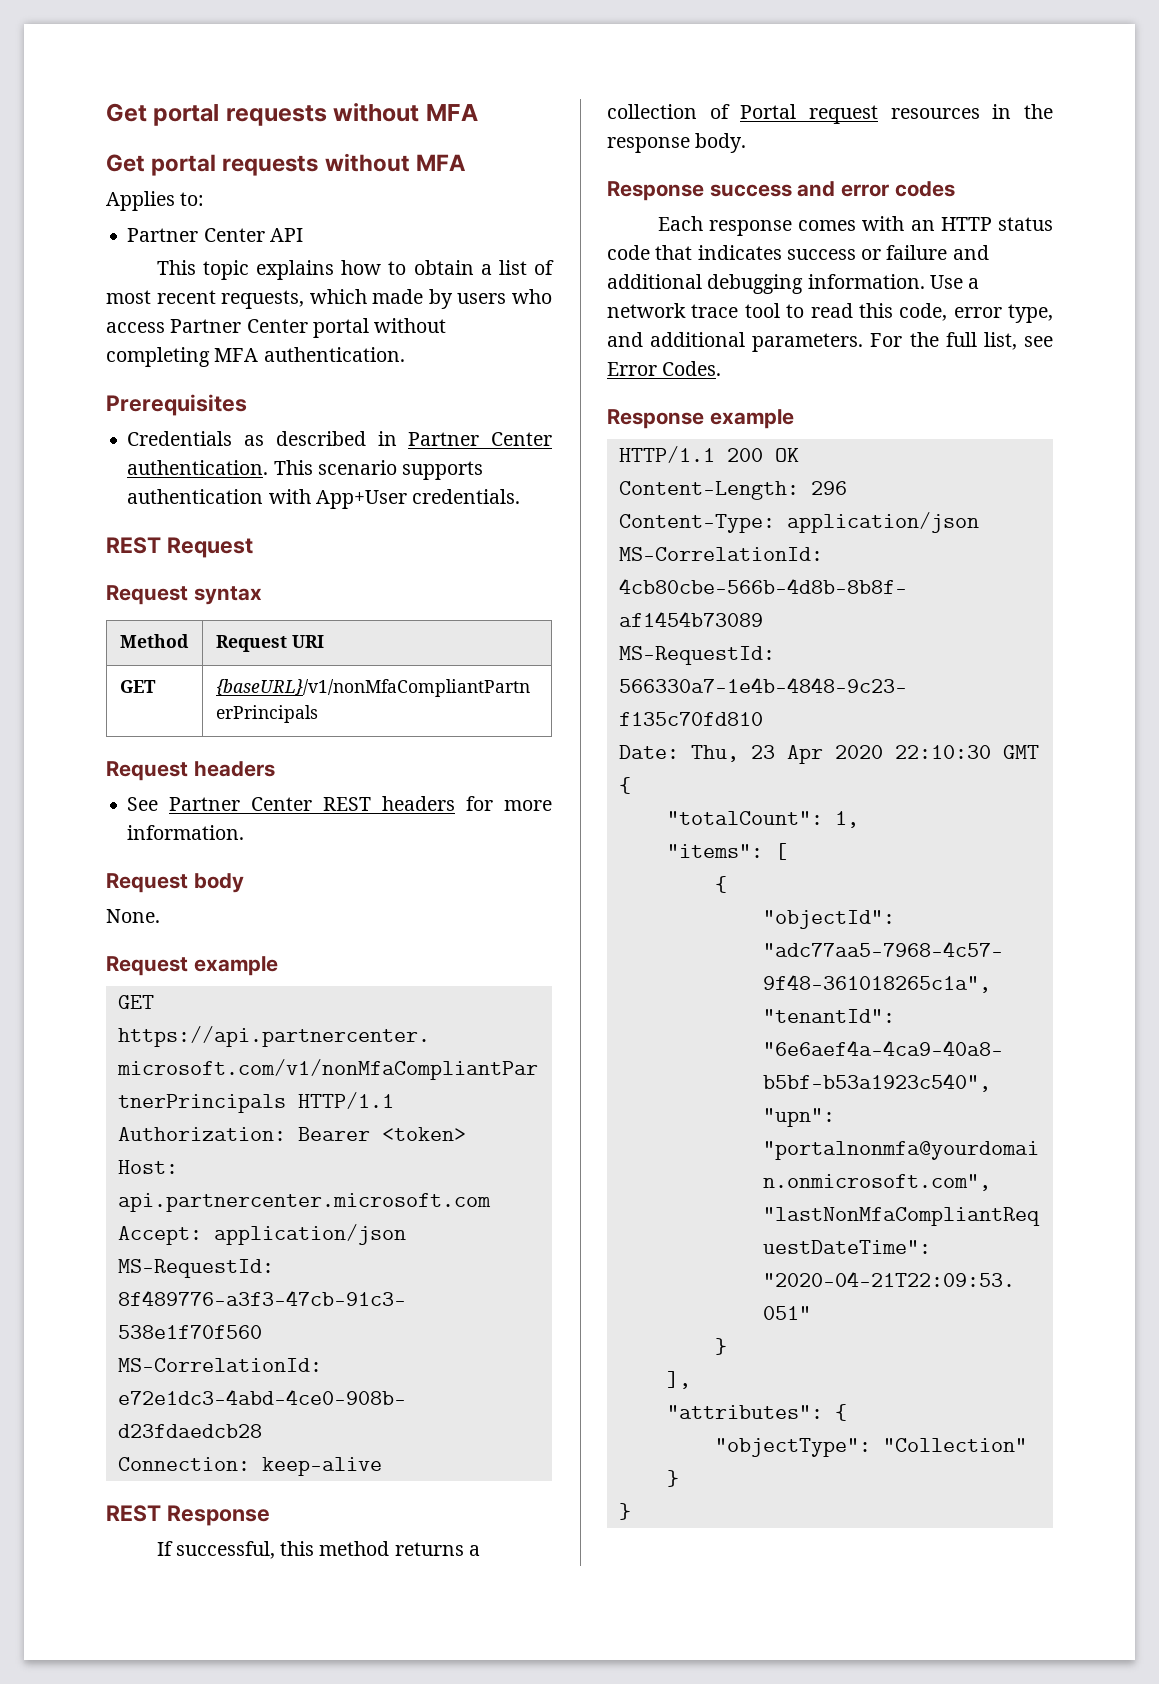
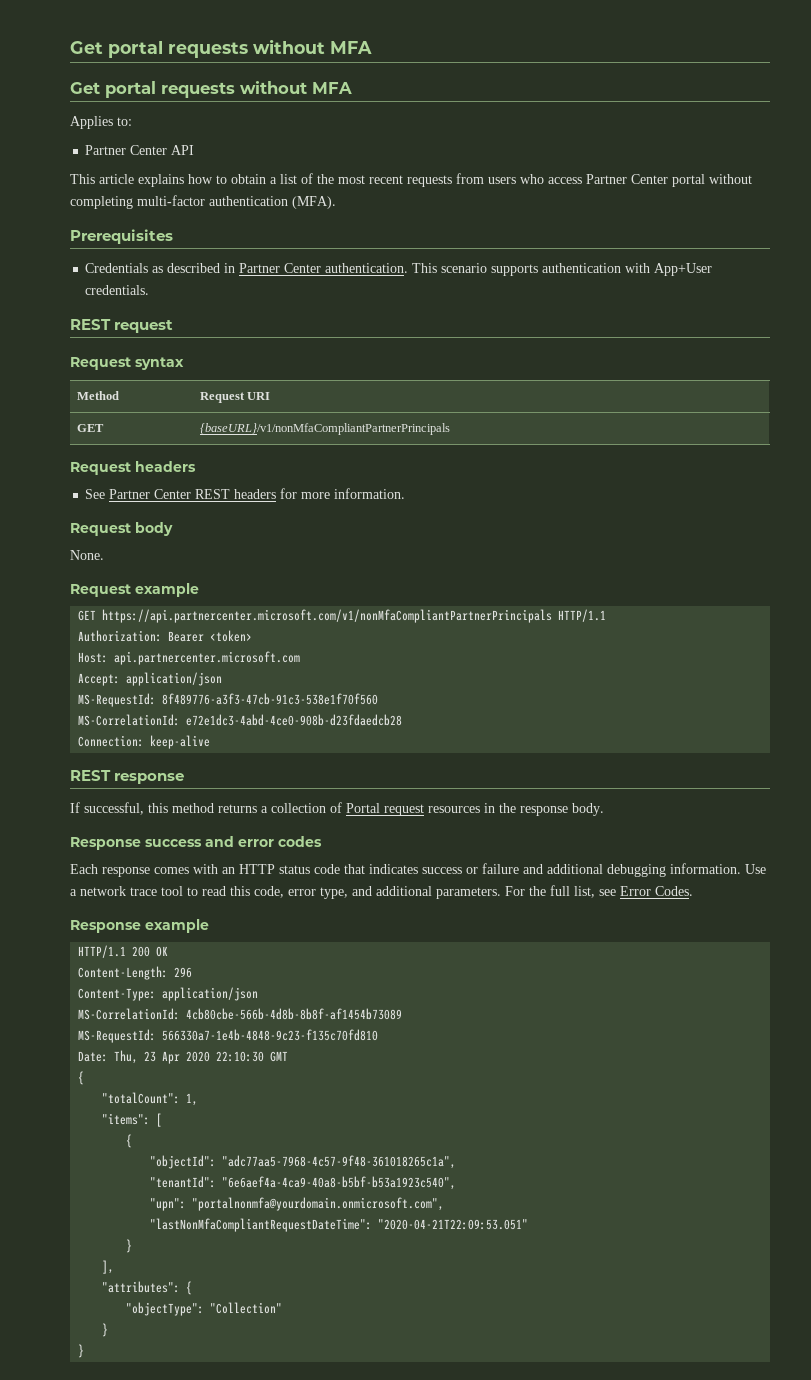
- This topic explains how to obtain a list of most recent requests, which made by users who access Partner Center portal without completing MFA authentication.
+ This article explains how to obtain a list of the most recent requests from users who access Partner Center portal without completing multi-factor authentication (MFA).
- REST Request
+ REST request
- REST Response
+ REST response

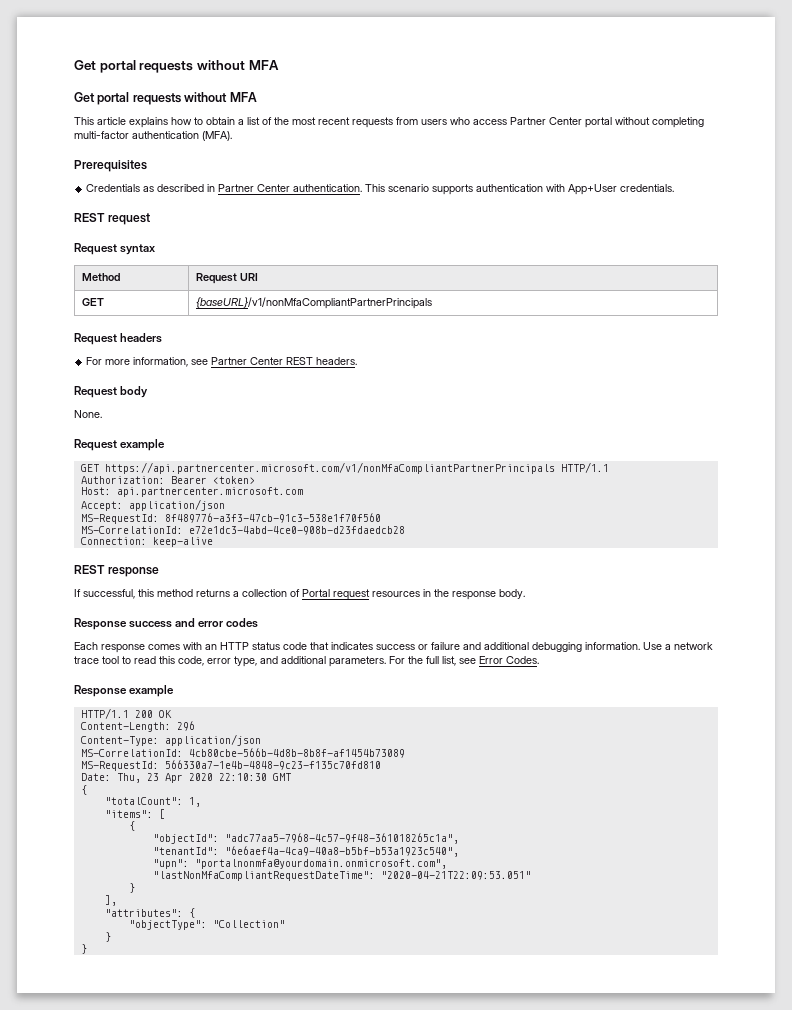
- Applies to:
- Partner Center API
- See Partner Center REST headers for more information.
+ For more information, see Partner Center REST headers.

